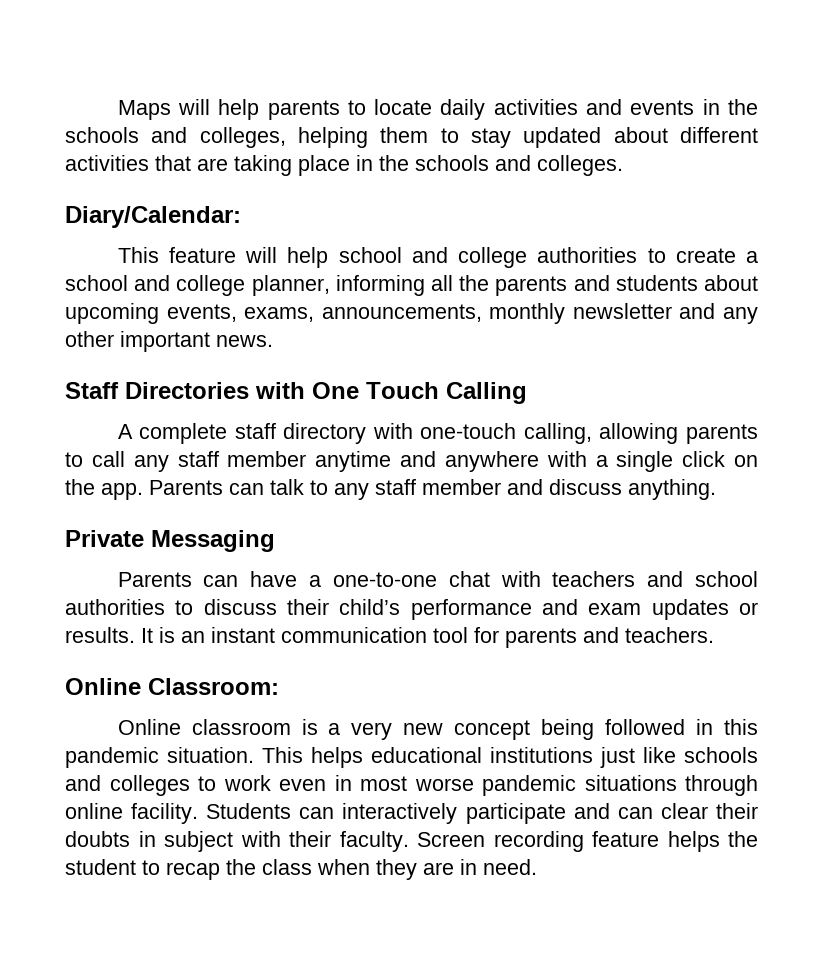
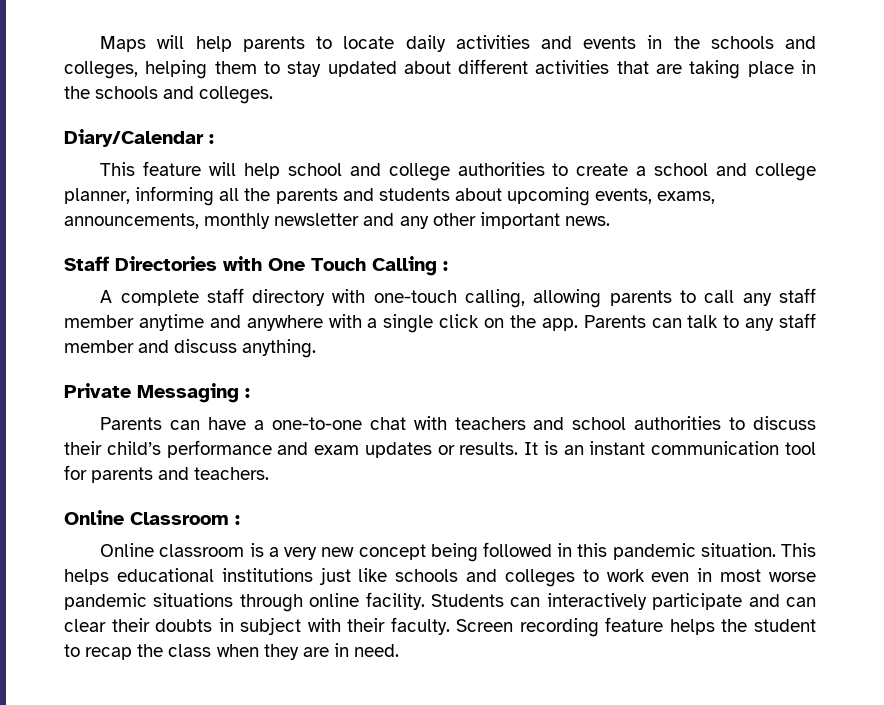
- Diary/Calendar:
+ Diary/Calendar :
- Staff Directories with One Touch Calling
+ Staff Directories with One Touch Calling :
- Private Messaging
+ Private Messaging :
- Online Classroom:
+ Online Classroom :

